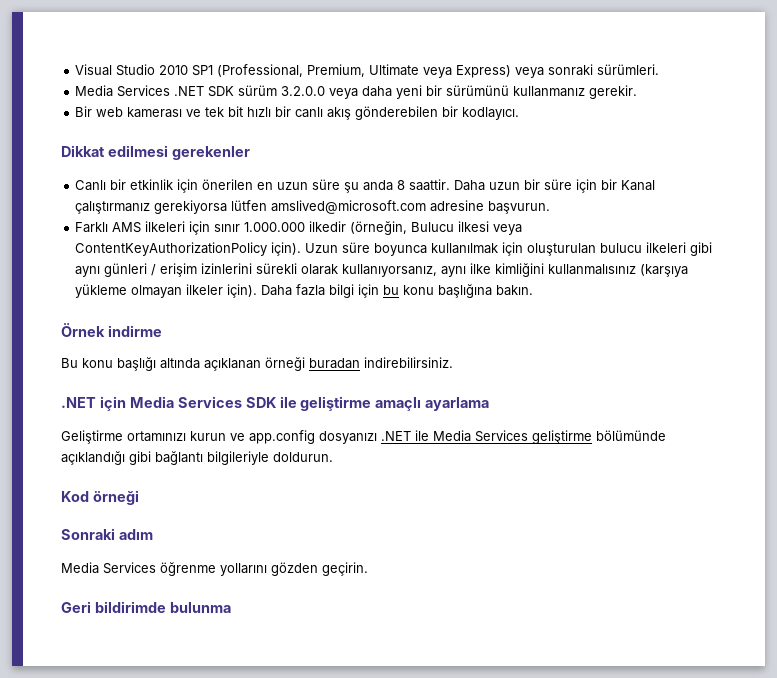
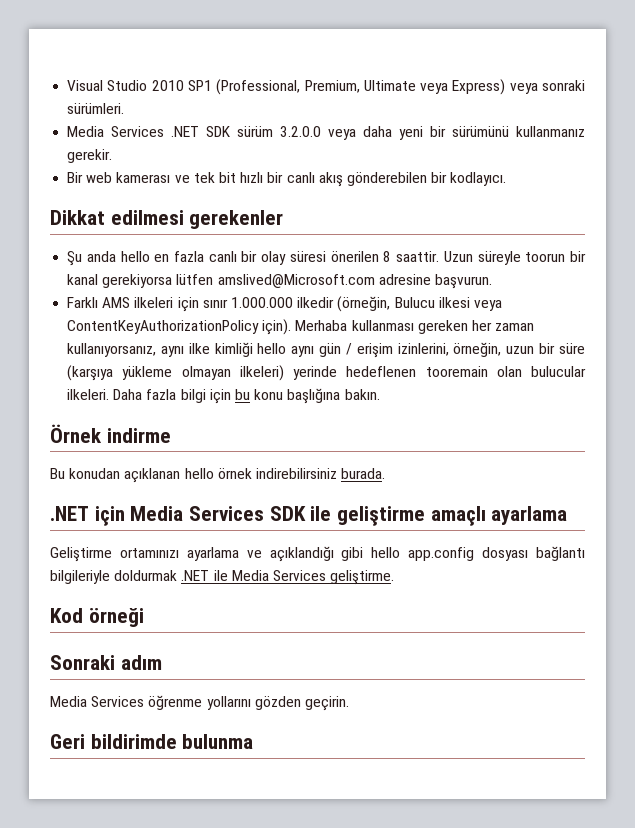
- Canlı bir etkinlik için önerilen en uzun süre şu anda 8 saattir. Daha uzun bir süre için bir Kanal çalıştırmanız gerekiyorsa lütfen amslived@microsoft.com adresine başvurun.
+ Şu anda hello en fazla canlı bir olay süresi önerilen 8 saattir. Uzun süreyle toorun bir kanal gerekiyorsa lütfen amslived@Microsoft.com adresine başvurun.
- Uzun süre boyunca kullanılmak için oluşturulan bulucu ilkeleri gibi aynı günleri / erişim izinlerini sürekli olarak kullanıyorsanız, aynı ilke kimliğini kullanmalısınız (karşıya yükleme olmayan ilkeler için).
+ Merhaba kullanması gereken her zaman kullanıyorsanız, aynı ilke kimliği hello aynı gün / erişim izinlerini, örneğin, uzun bir süre (karşıya yükleme olmayan ilkeleri) yerinde hedeflenen tooremain olan bulucular ilkeleri.
- Bu konu başlığı altında açıklanan örneği buradan indirebilirsiniz.
+ Bu konudan açıklanan hello örnek indirebilirsiniz burada.
- Geliştirme ortamınızı kurun ve app.config dosyanızı .NET ile Media Services geliştirme bölümünde açıklandığı gibi bağlantı bilgileriyle doldurun.
+ Geliştirme ortamınızı ayarlama ve açıklandığı gibi hello app.config dosyası bağlantı bilgileriyle doldurmak .NET ile Media Services geliştirme.

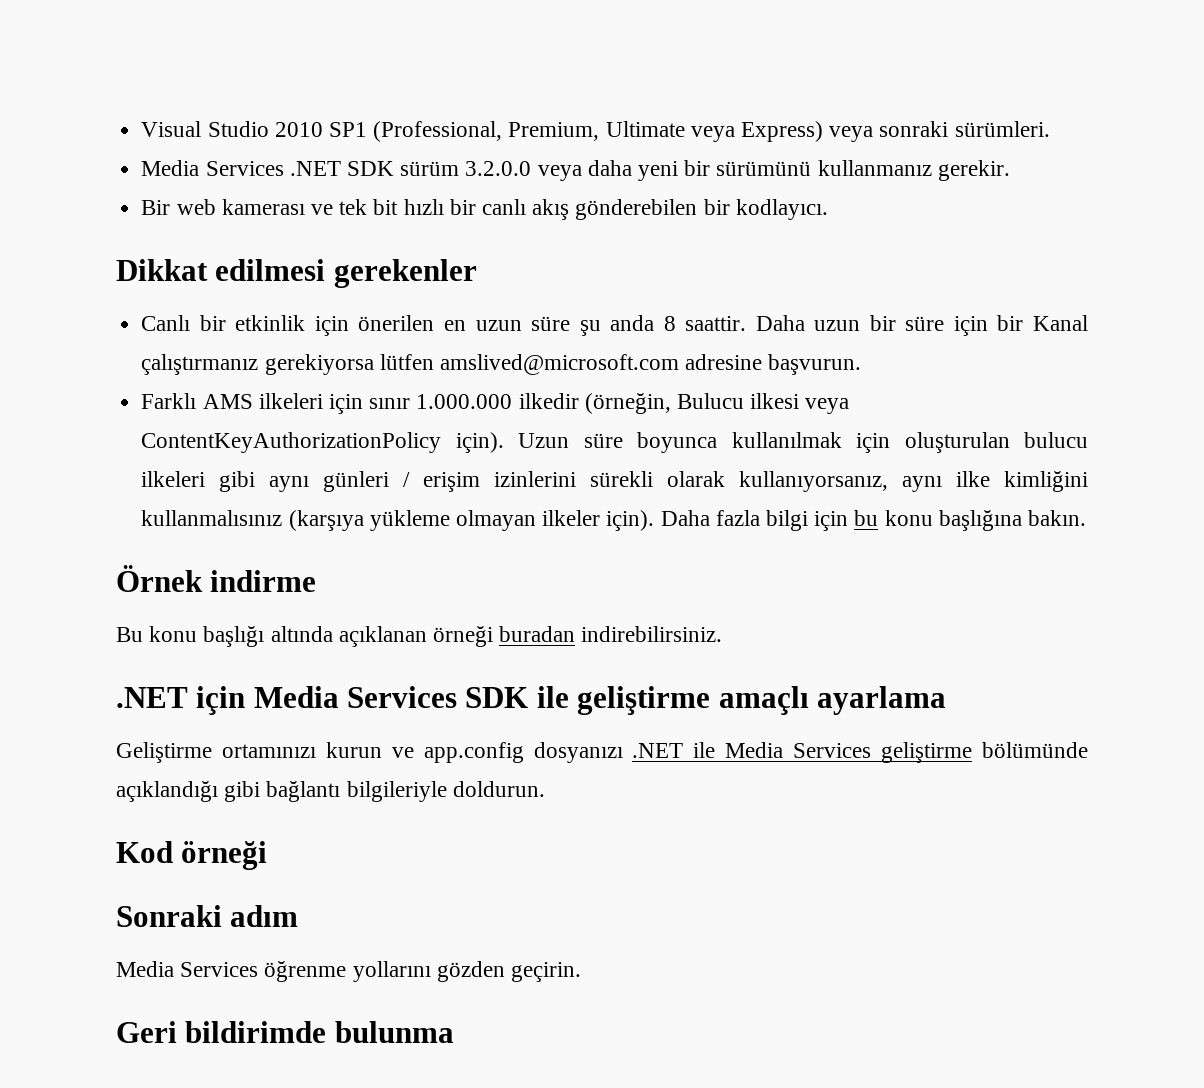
- Şu anda hello en fazla canlı bir olay süresi önerilen 8 saattir. Uzun süreyle toorun bir kanal gerekiyorsa lütfen amslived@Microsoft.com adresine başvurun.
+ Canlı bir etkinlik için önerilen en uzun süre şu anda 8 saattir. Daha uzun bir süre için bir Kanal çalıştırmanız gerekiyorsa lütfen amslived@microsoft.com adresine başvurun.
- Merhaba kullanması gereken her zaman kullanıyorsanız, aynı ilke kimliği hello aynı gün / erişim izinlerini, örneğin, uzun bir süre (karşıya yükleme olmayan ilkeleri) yerinde hedeflenen tooremain olan bulucular ilkeleri.
+ Uzun süre boyunca kullanılmak için oluşturulan bulucu ilkeleri gibi aynı günleri / erişim izinlerini sürekli olarak kullanıyorsanız, aynı ilke kimliğini kullanmalısınız (karşıya yükleme olmayan ilkeler için).
- Bu konudan açıklanan hello örnek indirebilirsiniz burada.
+ Bu konu başlığı altında açıklanan örneği buradan indirebilirsiniz.
- Geliştirme ortamınızı ayarlama ve açıklandığı gibi hello app.config dosyası bağlantı bilgileriyle doldurmak .NET ile Media Services geliştirme.
+ Geliştirme ortamınızı kurun ve app.config dosyanızı .NET ile Media Services geliştirme bölümünde açıklandığı gibi bağlantı bilgileriyle doldurun.

